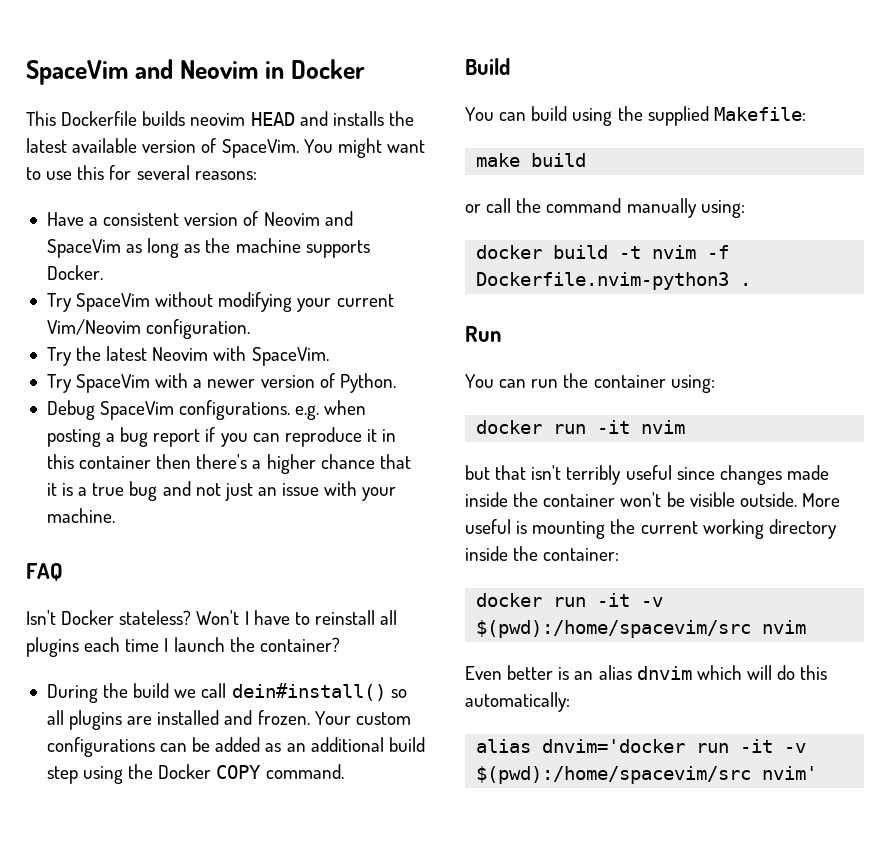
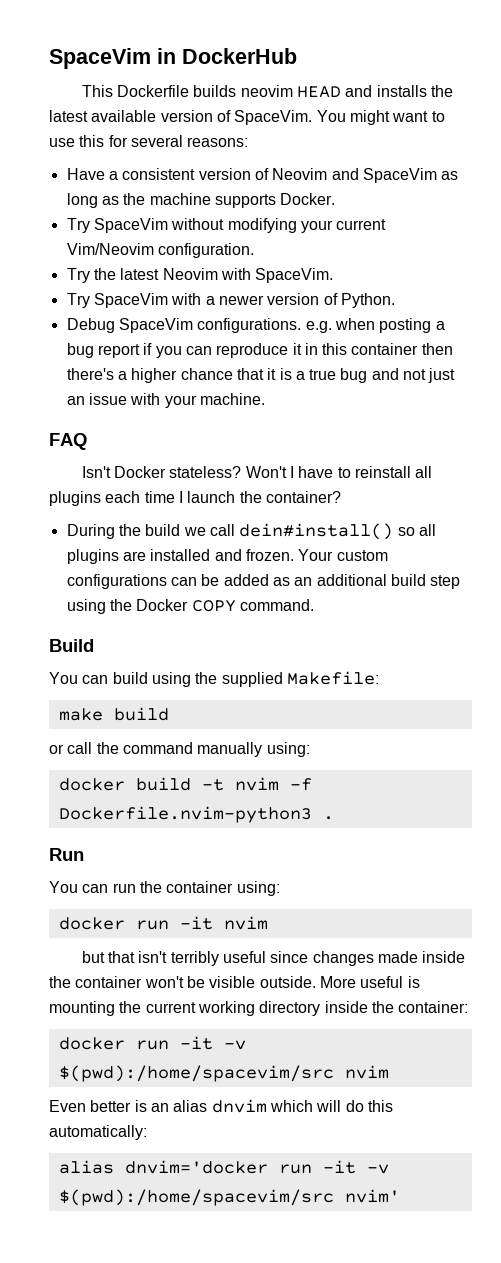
- SpaceVim and Neovim in Docker
+ SpaceVim in DockerHub

